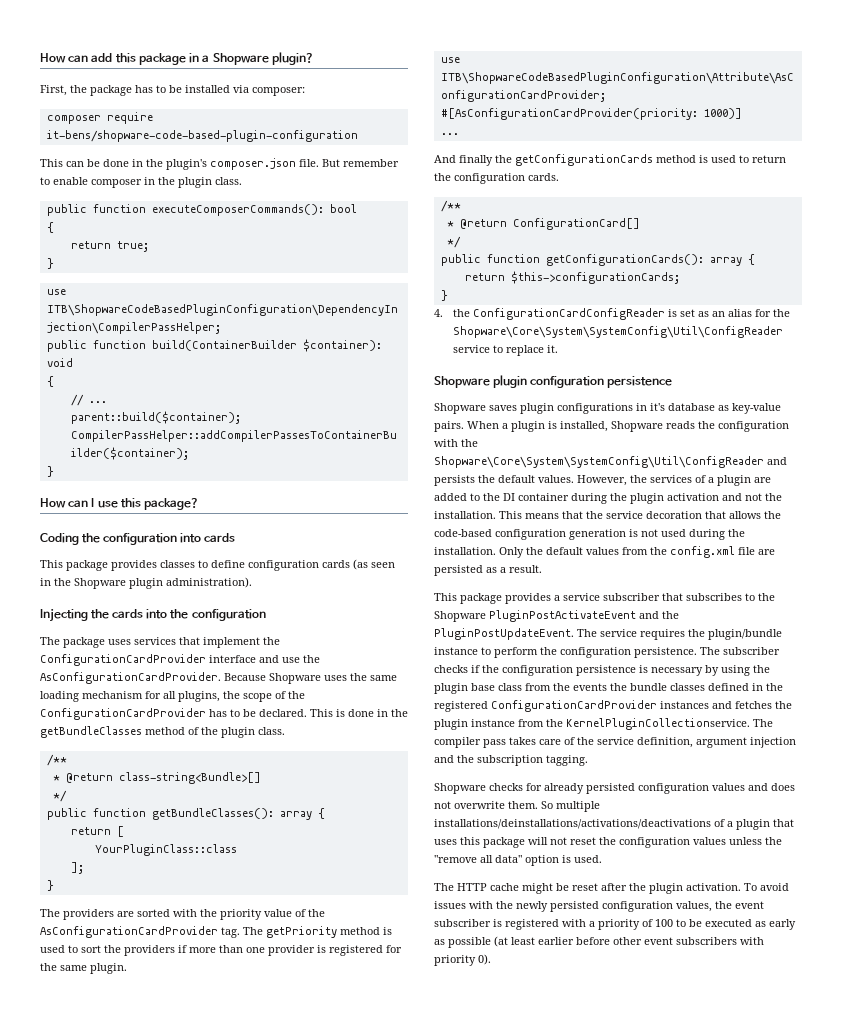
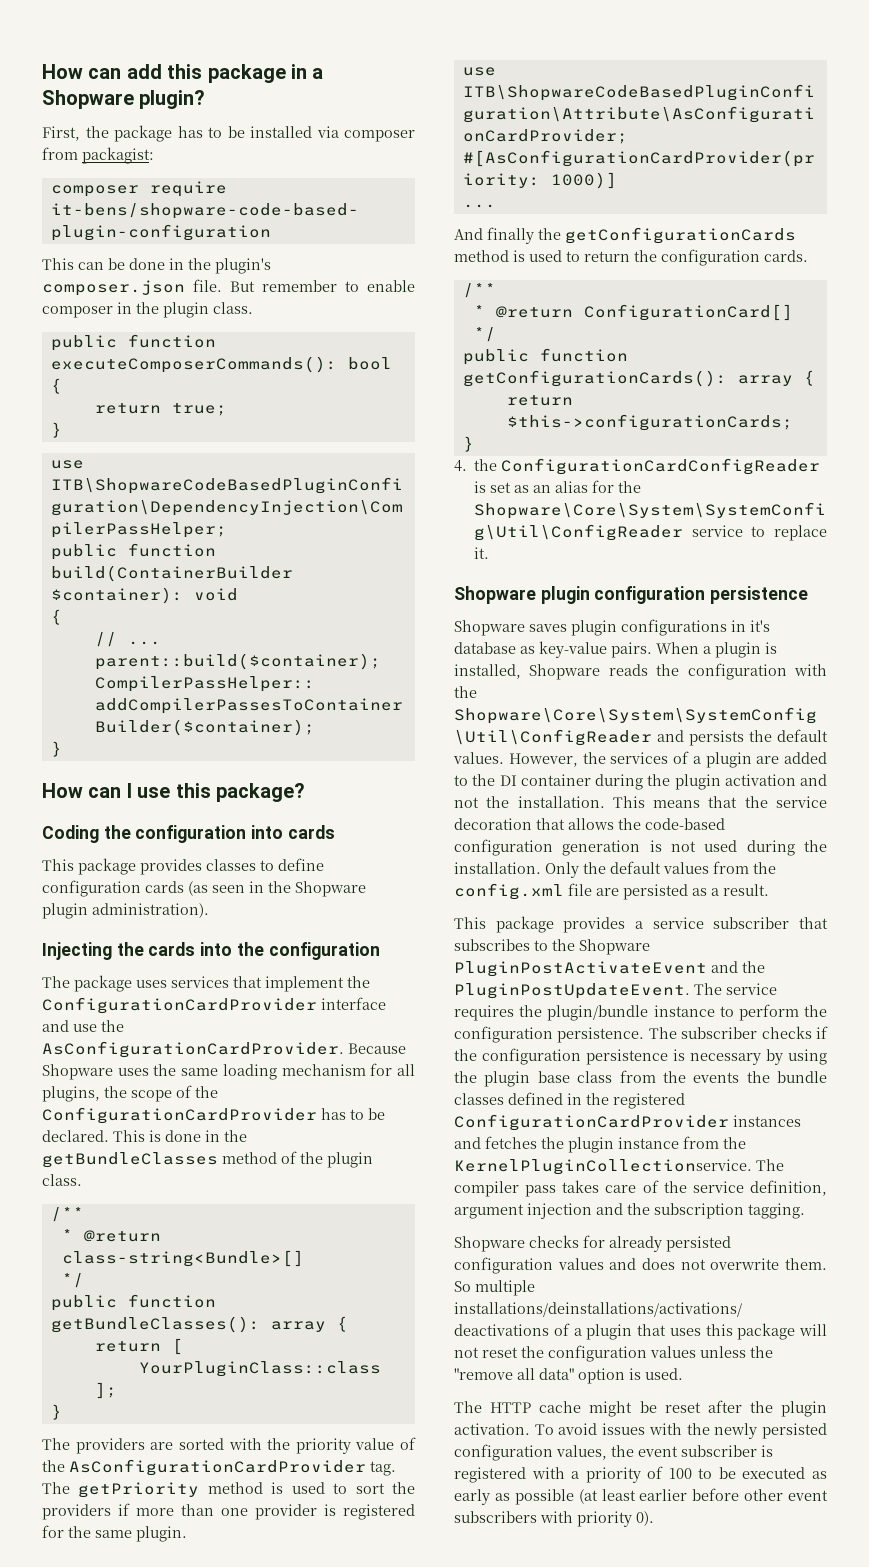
- First, the package has to be installed via composer:
+ First, the package has to be installed via composer from packagist:

